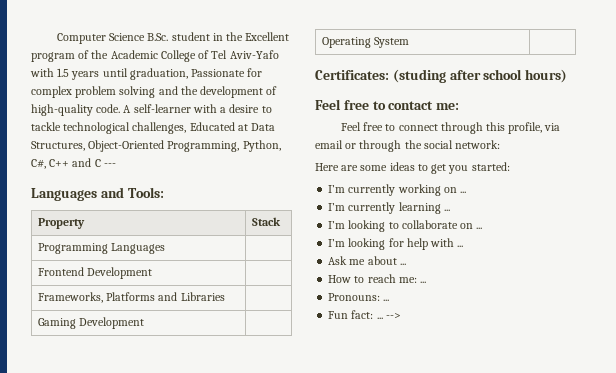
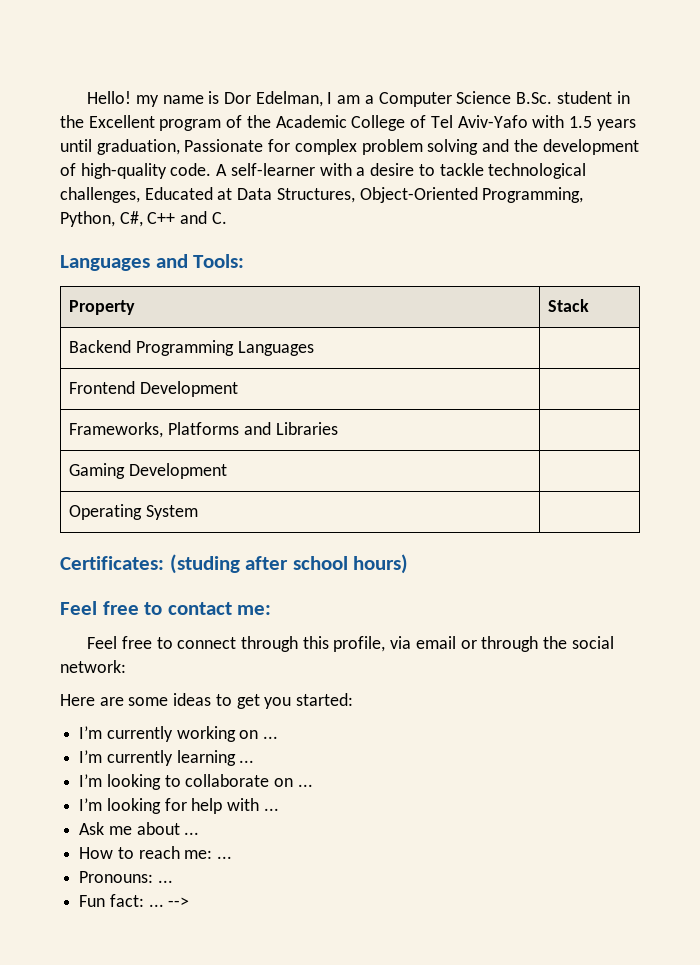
- Computer Science B.Sc. student in the Excellent program of the Academic College of Tel Aviv-Yafo with 1.5 years until graduation, Passionate for complex problem solving and the development of high-quality code.
+ Hello! my name is Dor Edelman, I am a Computer Science B.Sc. student in the Excellent program of the Academic College of Tel Aviv-Yafo with 1.5 years until graduation, Passionate for complex problem solving and the development of high-quality code.
- A self-learner with a desire to tackle technological challenges, Educated at Data Structures, Object-Oriented Programming, Python, C#, C++ and C ---
+ A self-learner with a desire to tackle technological challenges, Educated at Data Structures, Object-Oriented Programming, Python, C#, C++ and C.
- Programming Languages |
+ Backend Programming Languages |

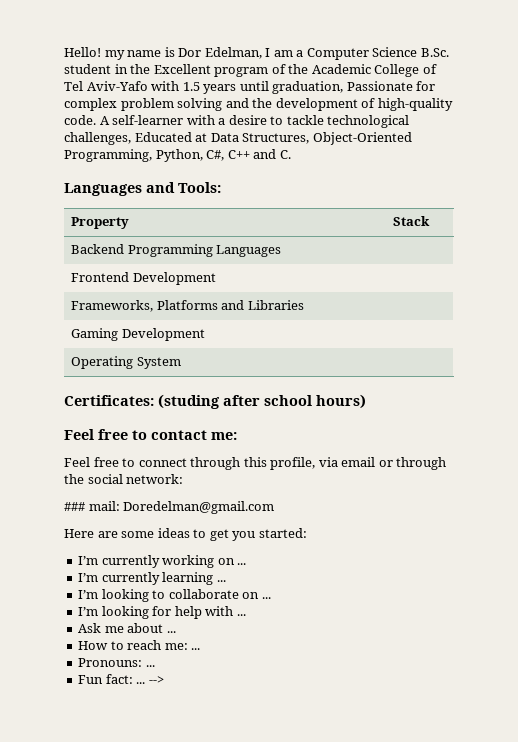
+ ### mail: Doredelman@gmail.com

